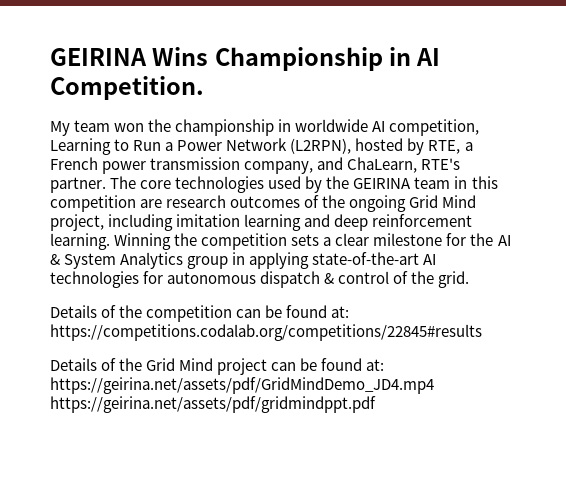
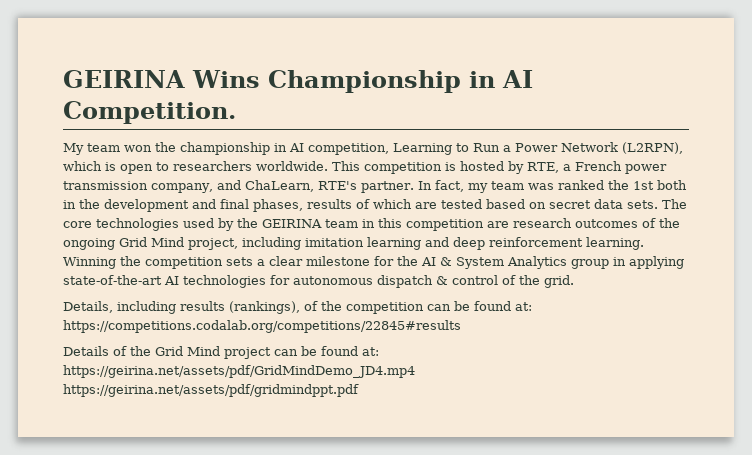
- My team won the championship in worldwide AI competition, Learning to Run a Power Network (L2RPN), hosted by RTE, a French power transmission company, and ChaLearn, RTE's partner.
+ My team won the championship in AI competition, Learning to Run a Power Network (L2RPN), which is open to researchers worldwide. This competition is hosted by RTE, a French power transmission company, and ChaLearn, RTE's partner.
+ In fact, my team was ranked the 1st both in the development and final phases, results of which are tested based on secret data sets.
- Details of the competition can be found at: https://competitions.codalab.org/competitions/22845#results
+ Details, including results (rankings), of the competition can be found at: https://competitions.codalab.org/competitions/22845#results

